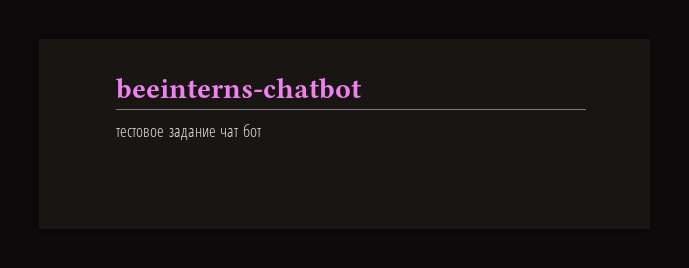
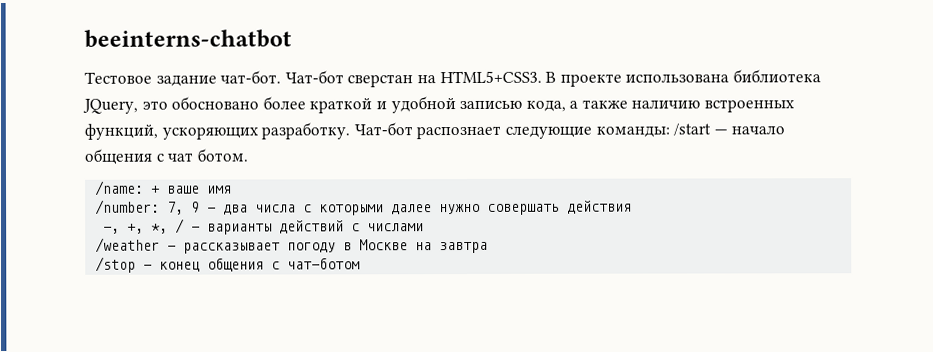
- тестовое задание чат бот
+ Тестовое задание чат-бот. Чат-бот сверстан на HTML5+CSS3. В проекте использована библиотека JQuery, это обосновано более краткой и удобной записью кода, а также наличию встроенных функций, ускоряющих разработку. Чат-бот распознает следующие команды: /start — начало общения с чат ботом.
+ /name: + ваше имя
+ /number: 7, 9 - два числа с которыми далее нужно совершать действия
+ -, +, *, / - варианты действий с числами
+ /weather - рассказывает погоду в Москве на завтра
+ /stop — конец общения с чат-ботом

